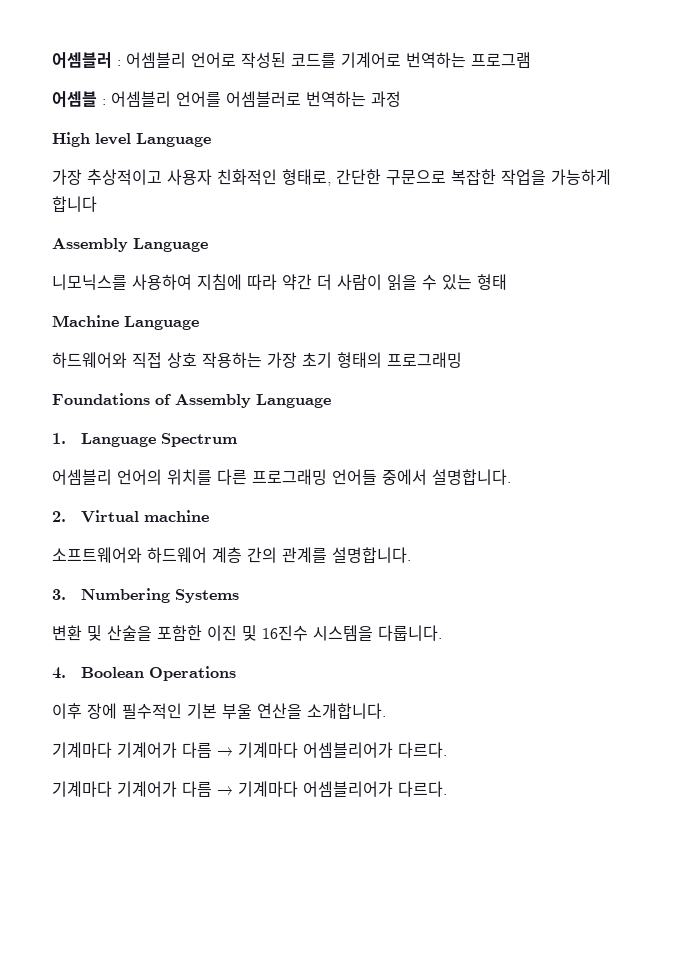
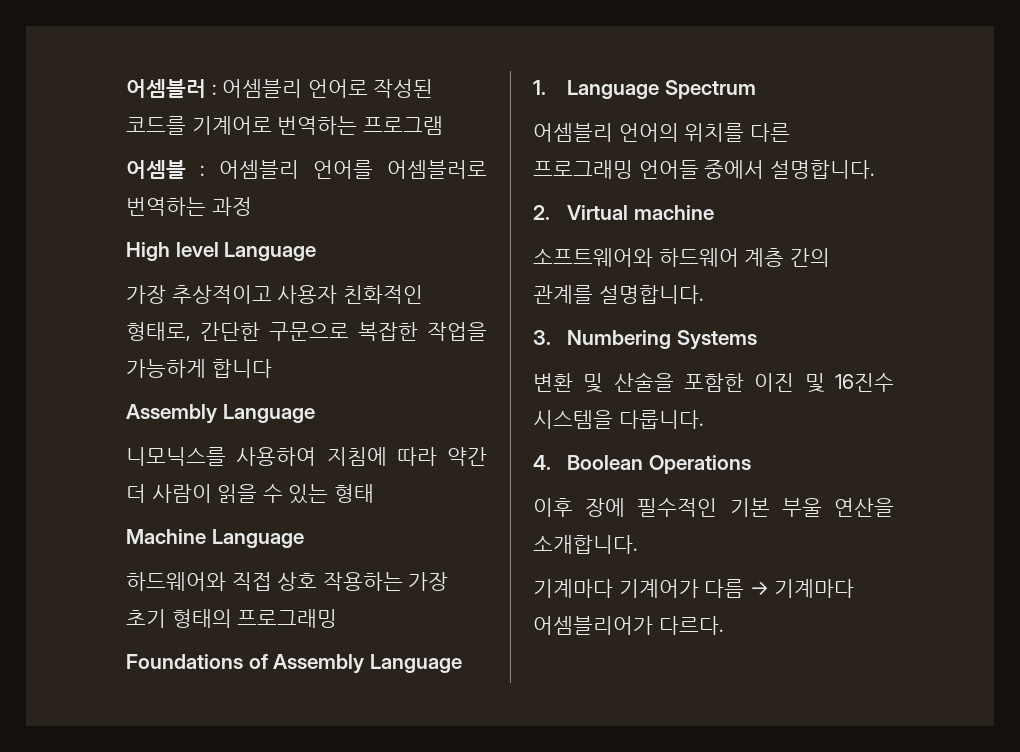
  이후 장에 필수적인 기본 부울 연산을 소개합니다.
- 기계마다 기계어가 다름 → 기계마다 어셈블리어가 다르다.

